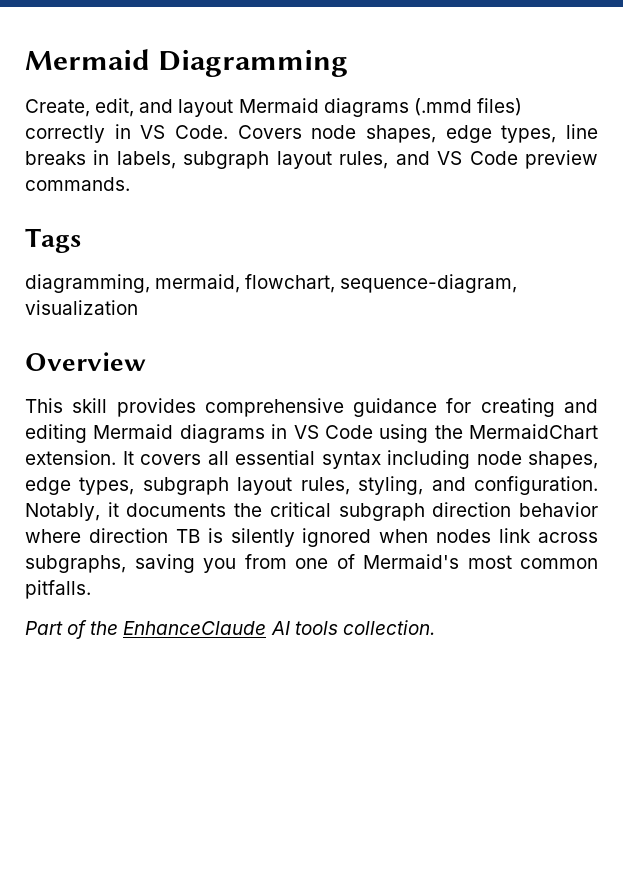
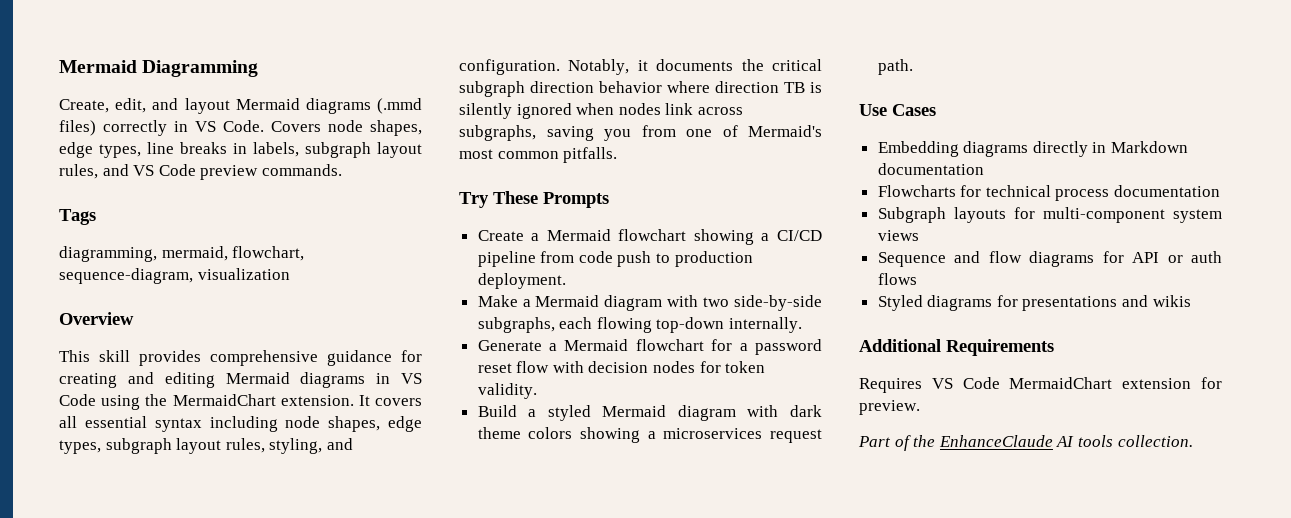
+ Try These Prompts
+ Create a Mermaid flowchart showing a CI/CD pipeline from code push to production deployment.
+ Make a Mermaid diagram with two side-by-side subgraphs, each flowing top-down internally.
+ Generate a Mermaid flowchart for a password reset flow with decision nodes for token validity.
+ Build a styled Mermaid diagram with dark theme colors showing a microservices request path.
+ Use Cases
+ Embedding diagrams directly in Markdown documentation
+ Flowcharts for technical process documentation
+ Subgraph layouts for multi-component system views
+ Sequence and flow diagrams for API or auth flows
+ Styled diagrams for presentations and wikis
+ Additional Requirements
+ Requires VS Code MermaidChart extension for preview.

